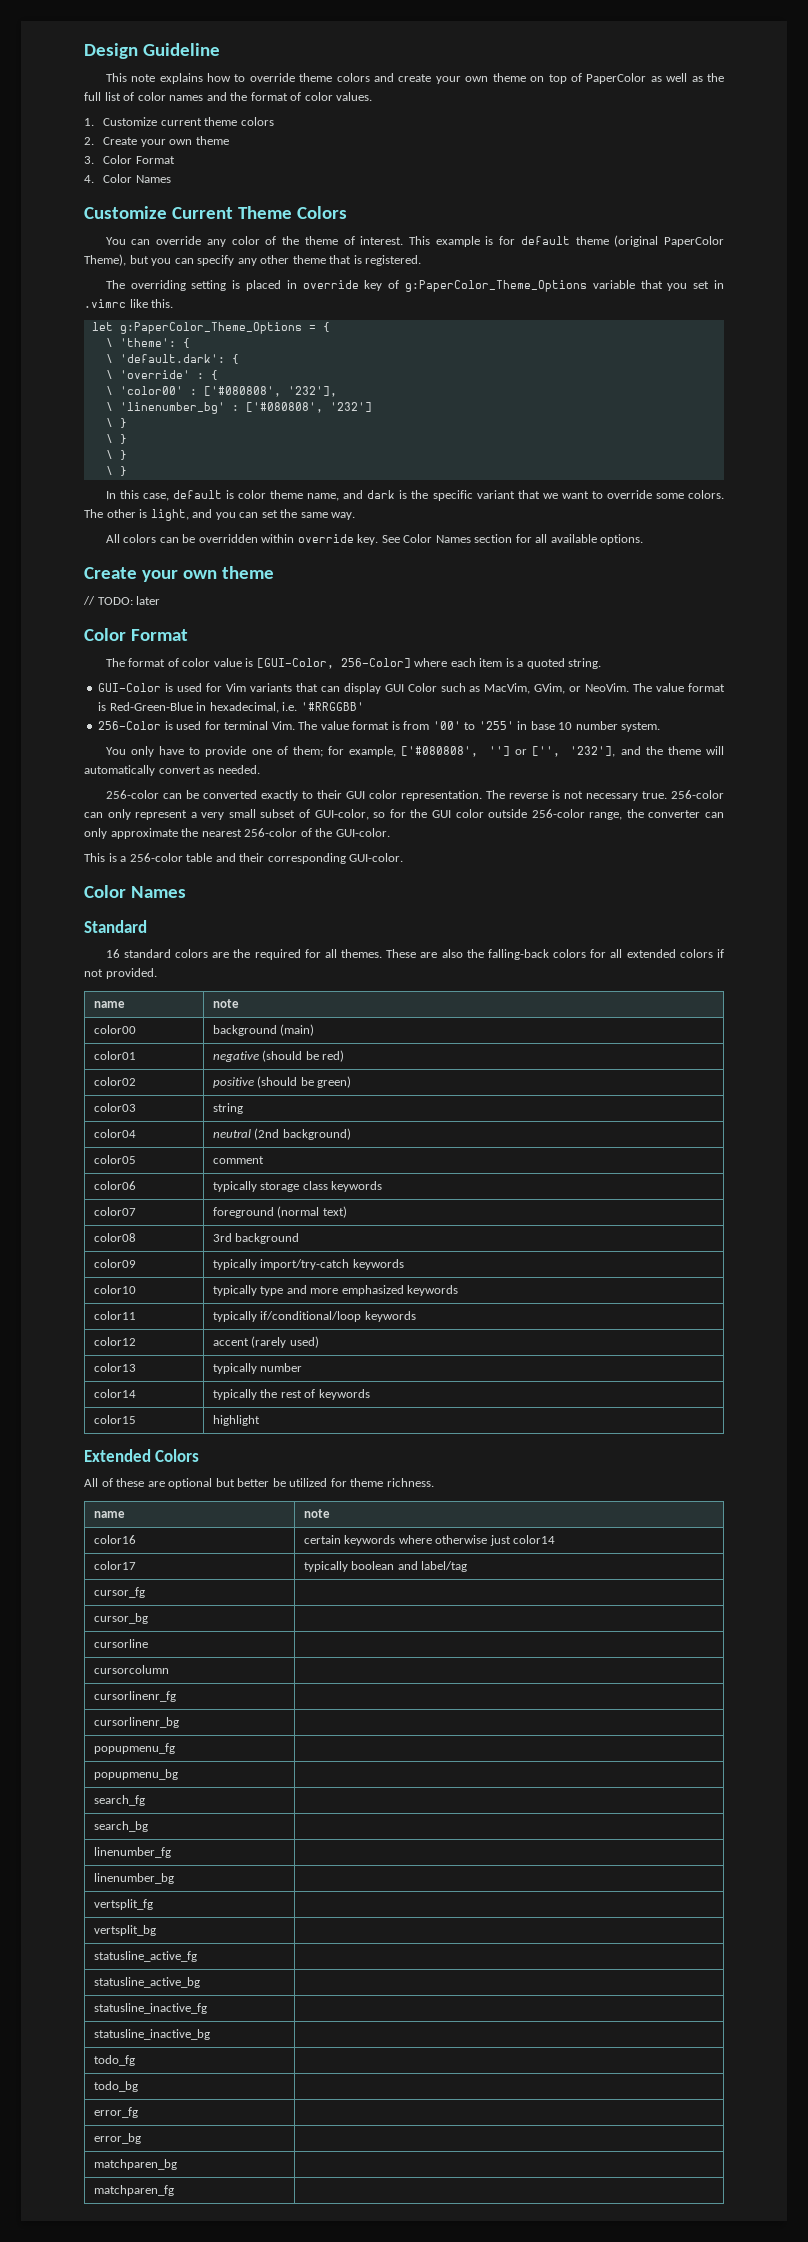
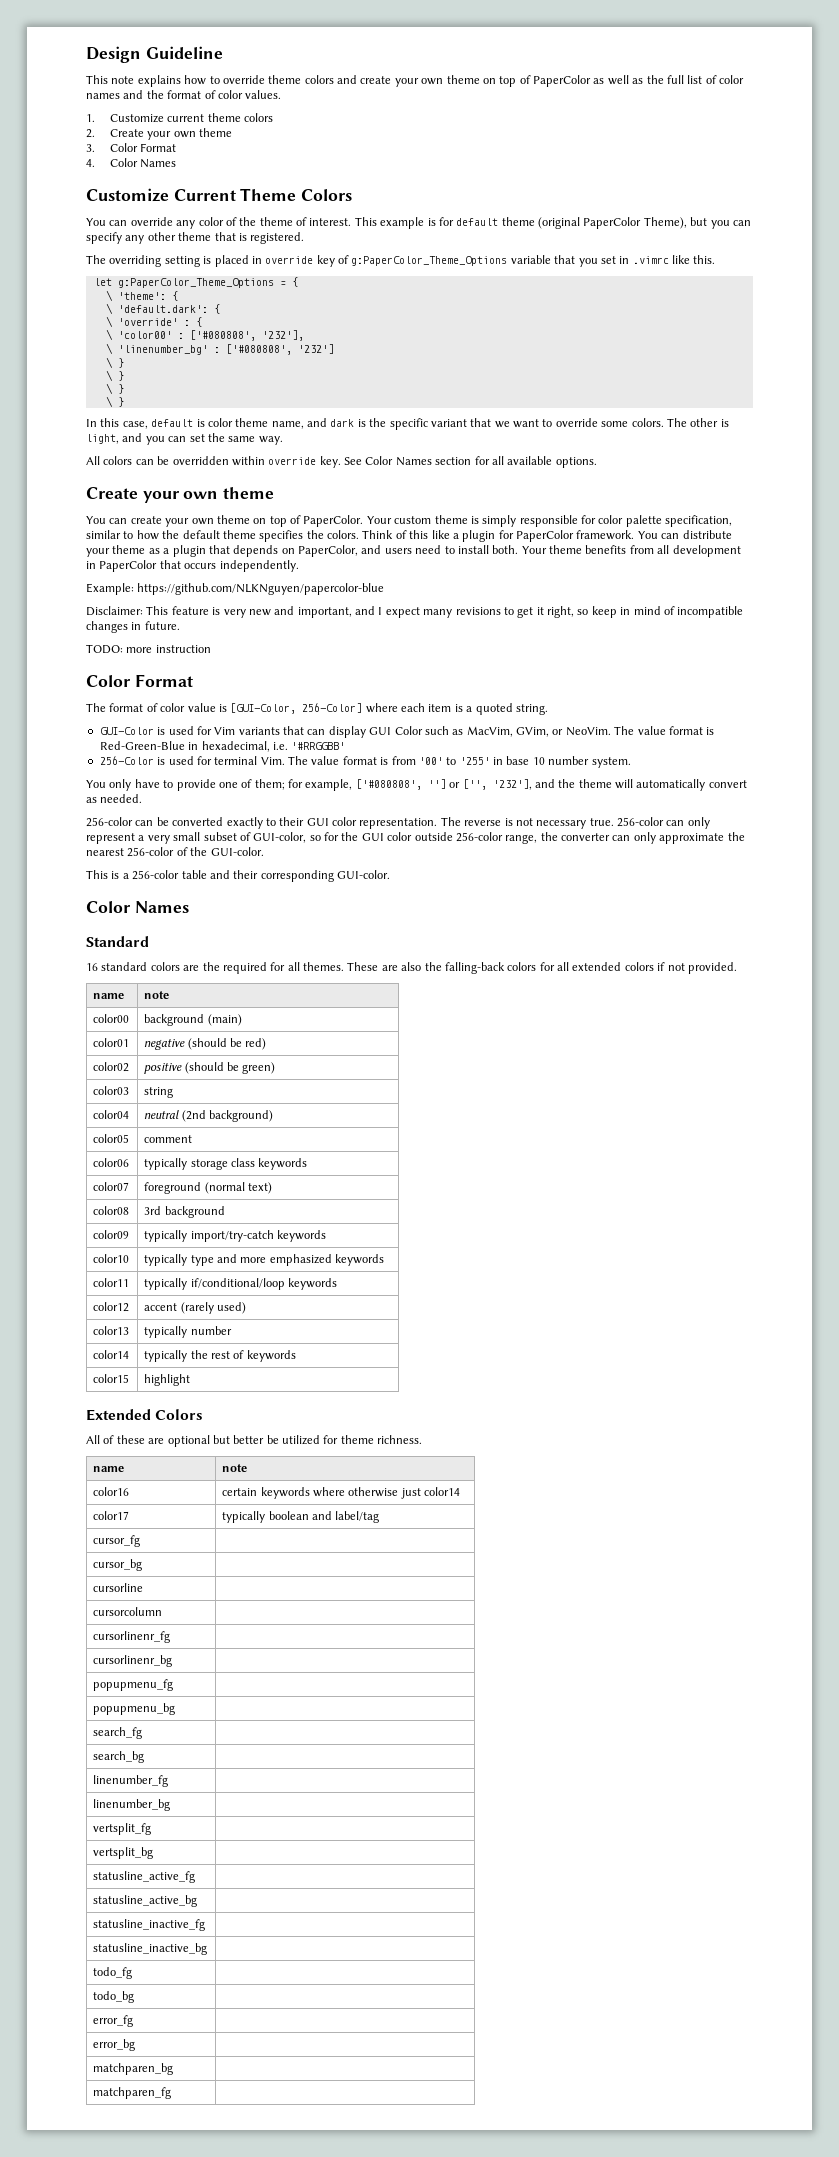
- // TODO: later
+ You can create your own theme on top of PaperColor. Your custom theme is simply responsible for color palette specification, similar to how the default theme specifies the colors. Think of this like a plugin for PaperColor framework. You can distribute your theme as a plugin that depends on PaperColor, and users need to install both. Your theme benefits from all development in PaperColor that occurs independently.
+ Example: https://github.com/NLKNguyen/papercolor-blue
+ Disclaimer: This feature is very new and important, and I expect many revisions to get it right, so keep in mind of incompatible changes in future.
+ TODO: more instruction

